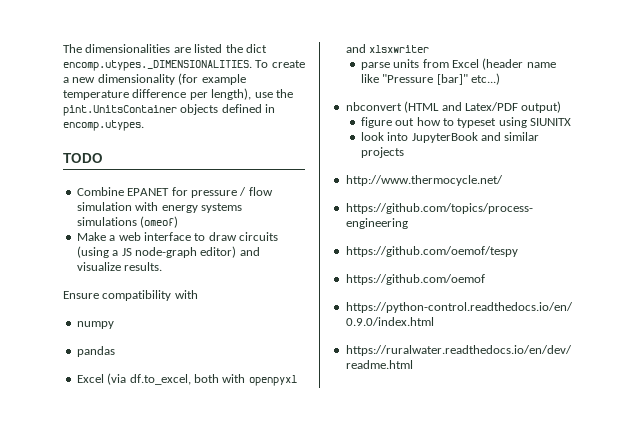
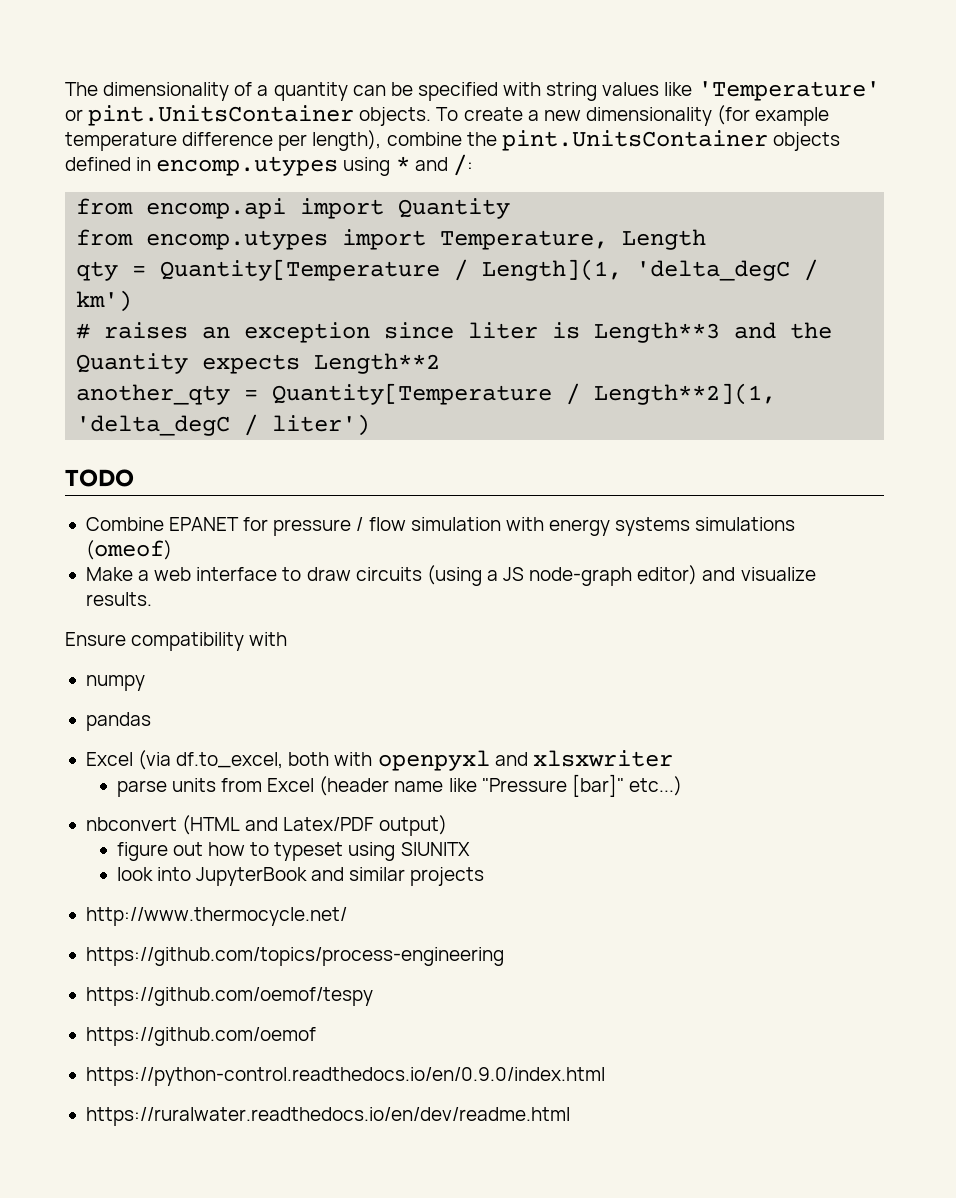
- The dimensionalities are listed the dict encomp.utypes._DIMENSIONALITIES. To create a new dimensionality (for example temperature difference per length), use the pint.UnitsContainer objects defined in encomp.utypes.
+ The dimensionality of a quantity can be specified with string values like 'Temperature' or pint.UnitsContainer objects. To create a new dimensionality (for example temperature difference per length), combine the pint.UnitsContainer objects defined in encomp.utypes using * and /:
+ from encomp.api import Quantity
+ from encomp.utypes import Temperature, Length
+ qty = Quantity[Temperature / Length](1, 'delta_degC / km')
+ # raises an exception since liter is Length**3 and the Quantity expects Length**2
+ another_qty = Quantity[Temperature / Length**2](1, 'delta_degC / liter')

